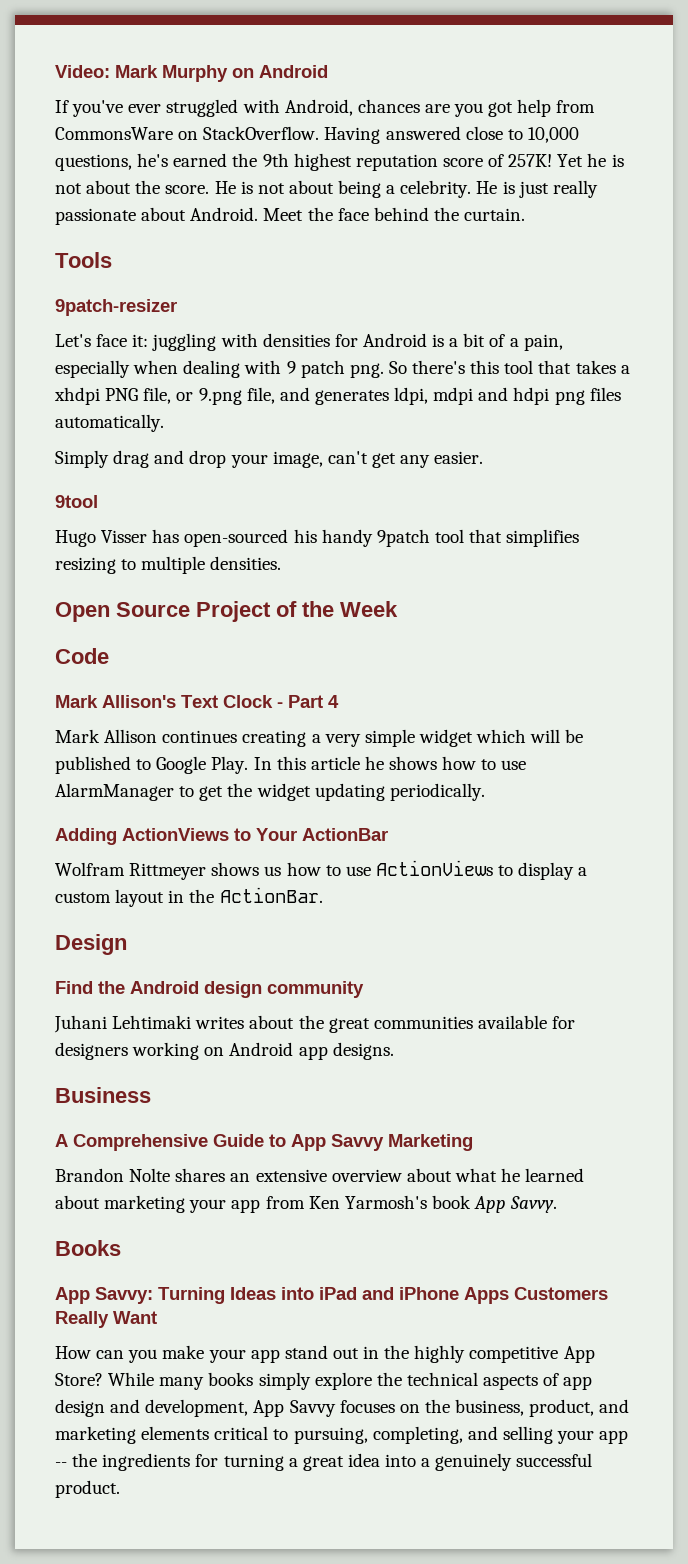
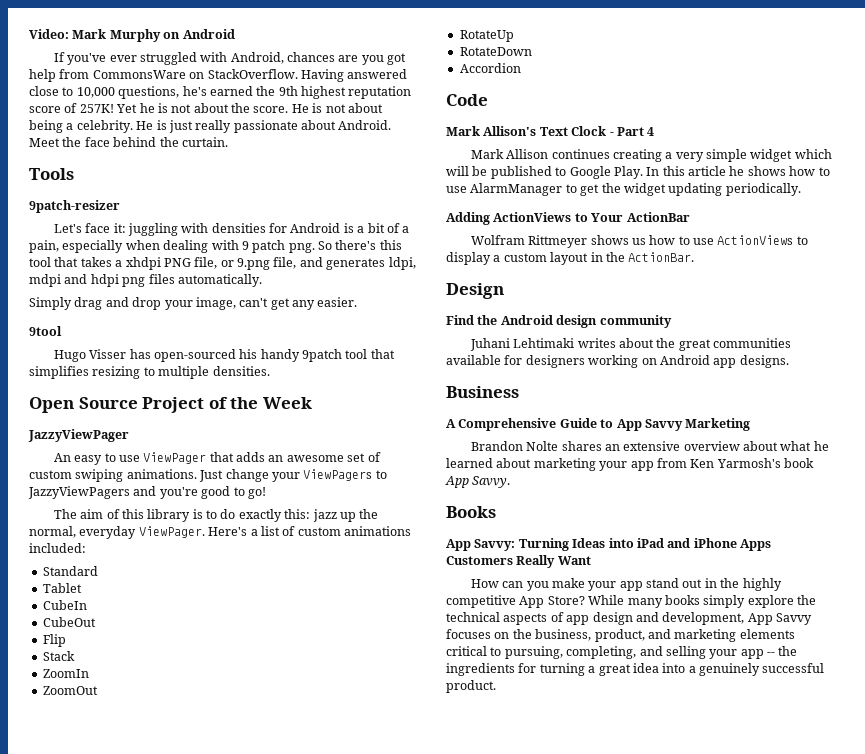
+ JazzyViewPager
+ An easy to use ViewPager that adds an awesome set of custom swiping animations. Just change your ViewPagers to JazzyViewPagers and you're good to go!
+ The aim of this library is to do exactly this: jazz up the normal, everyday ViewPager. Here's a list of custom animations included:
+ Standard
+ Tablet
+ CubeIn
+ CubeOut
+ Flip
+ Stack
+ ZoomIn
+ ZoomOut
+ RotateUp
+ RotateDown
+ Accordion

